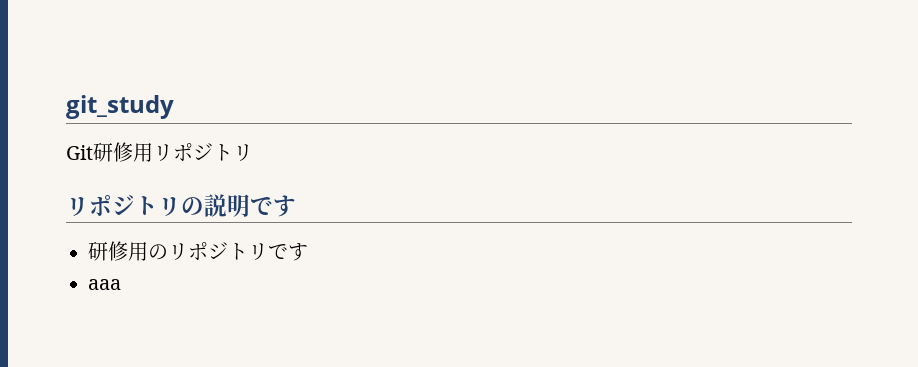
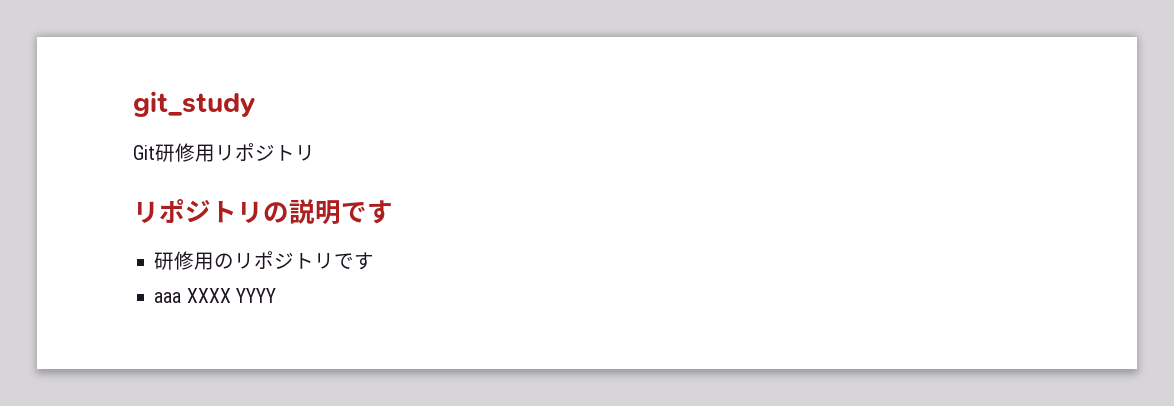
- aaa
+ aaa XXXX YYYY

